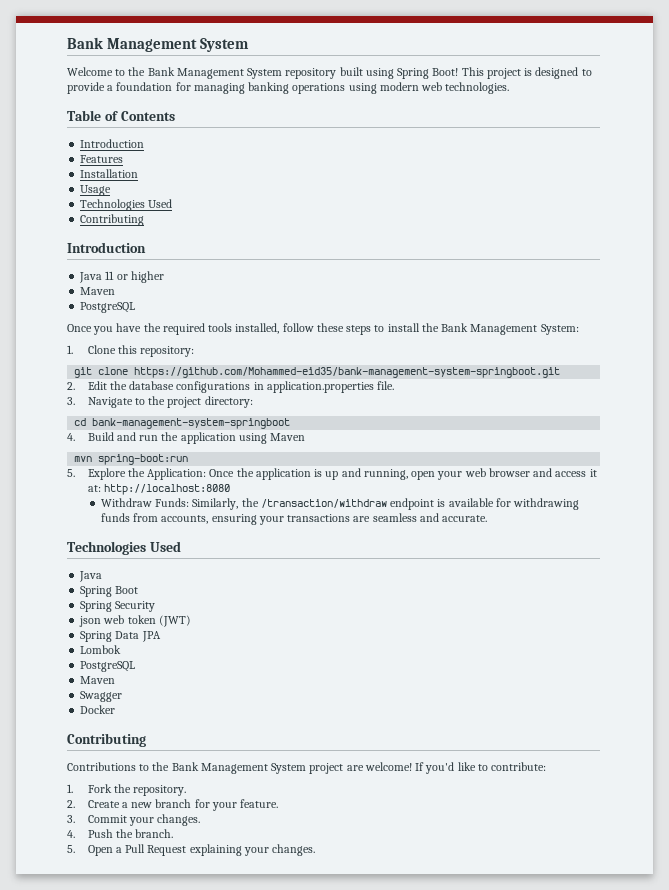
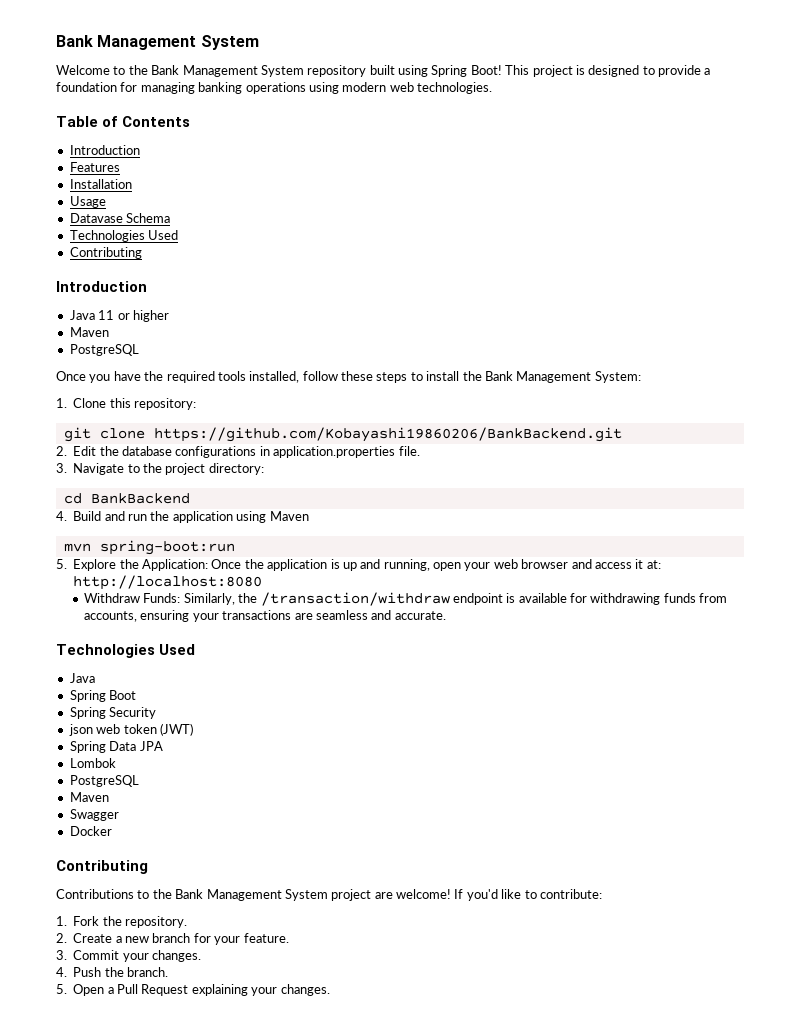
+ Datavase Schema
- git clone https://github.com/Mohammed-eid35/bank-management-system-springboot.git
+ git clone https://github.com/Kobayashi19860206/BankBackend.git
- cd bank-management-system-springboot
+ cd BankBackend

